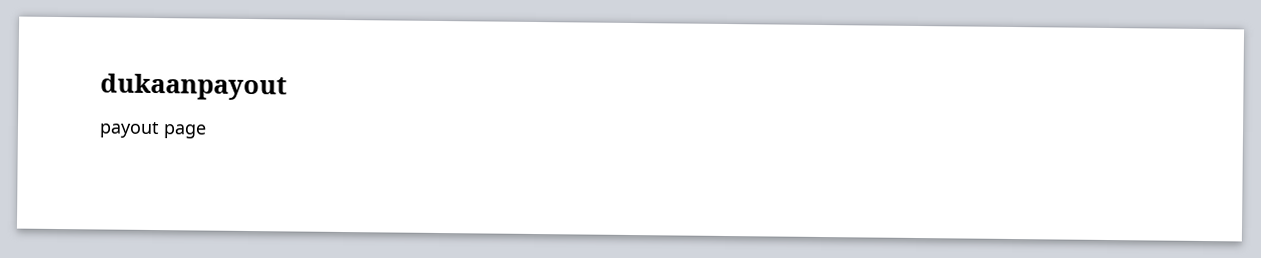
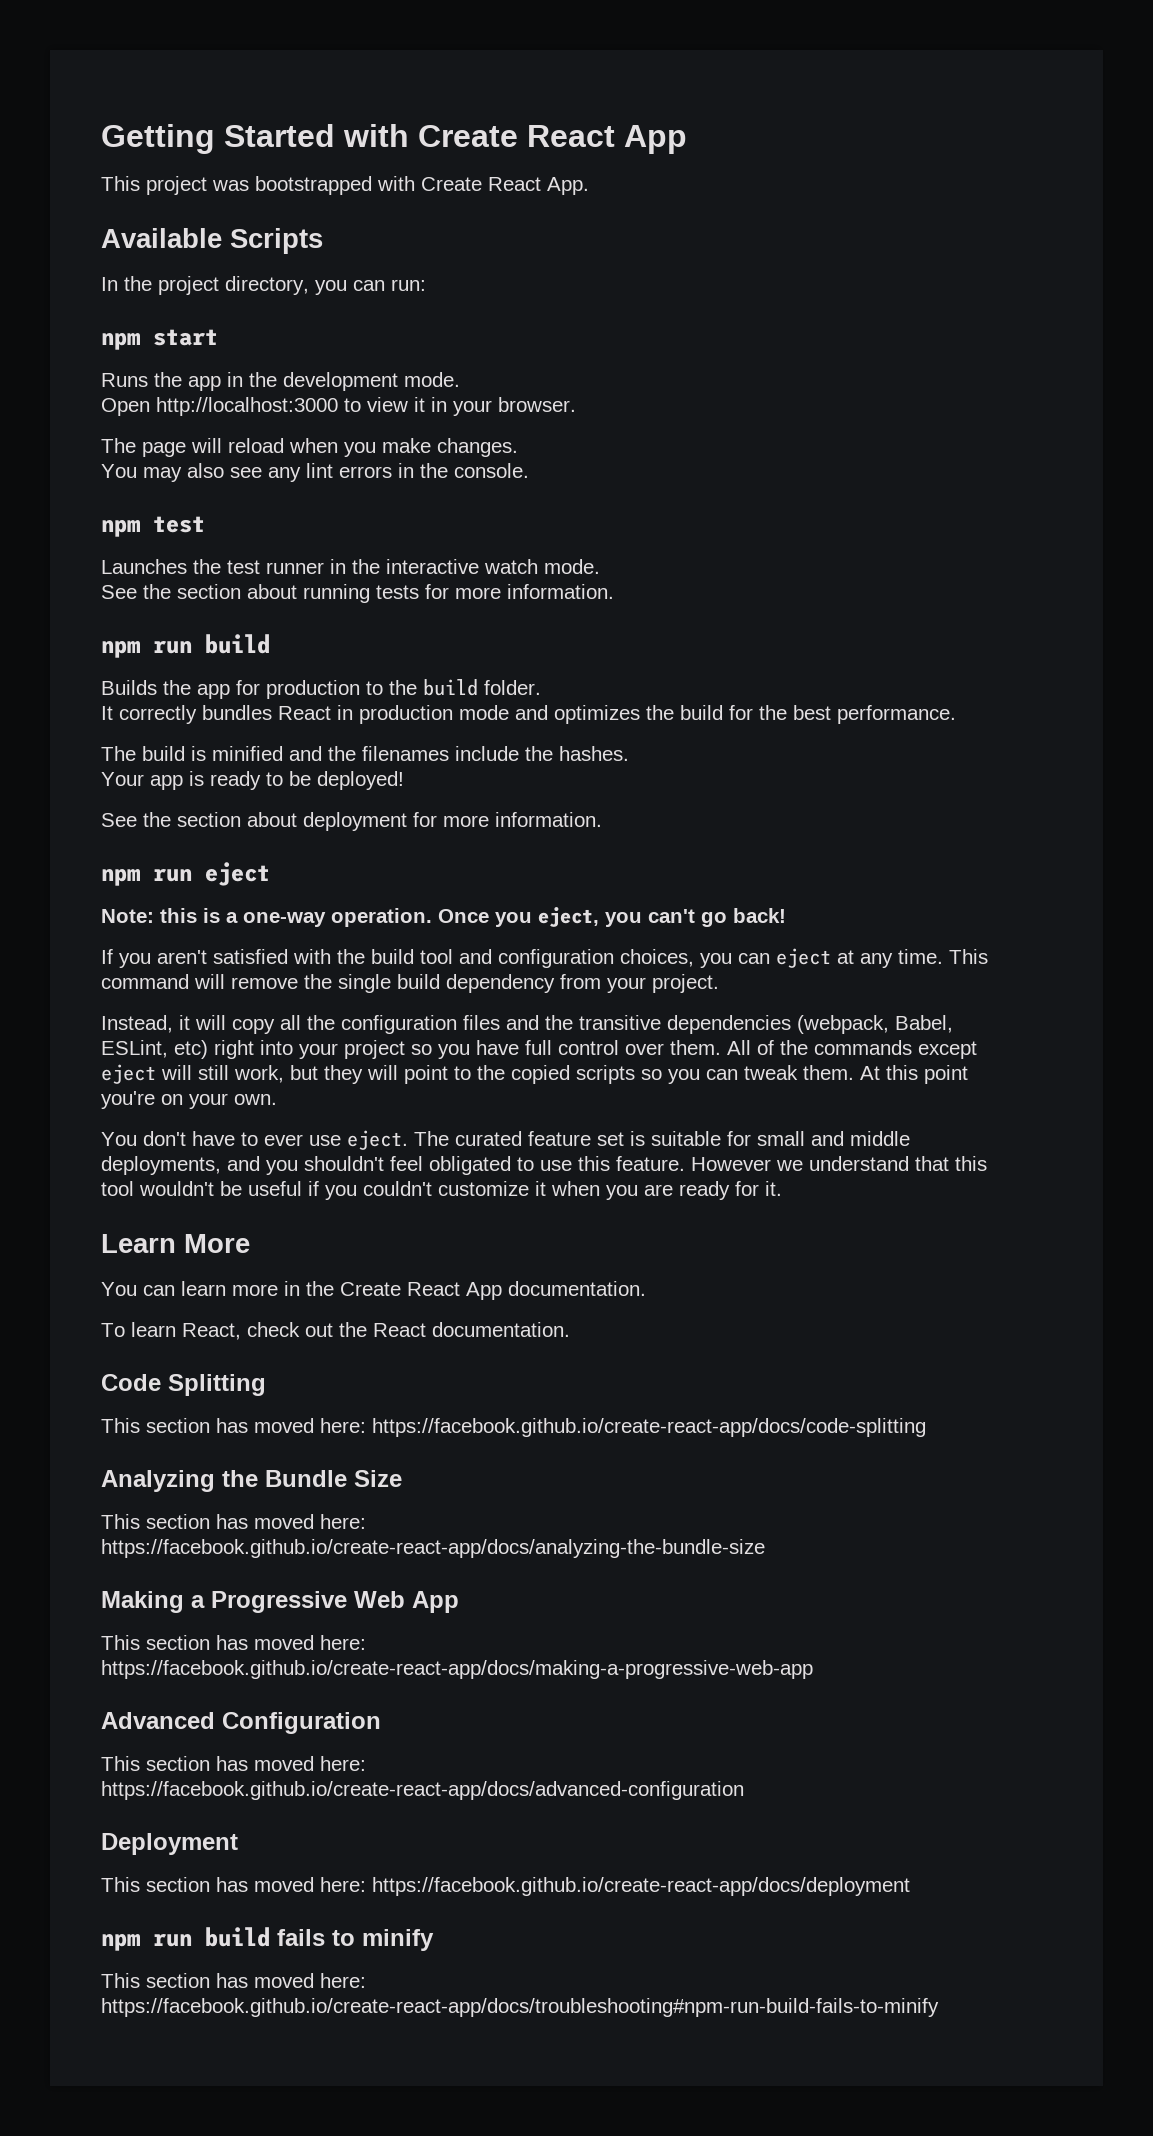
- dukaanpayout
- payout page
+ Getting Started with Create React App
+ This project was bootstrapped with Create React App.
+ Available Scripts
+ In the project directory, you can run:
+ npm start
+ Runs the app in the development mode.
+ Open http://localhost:3000 to view it in your browser.
+ The page will reload when you make changes.
+ You may also see any lint errors in the console.
+ npm test
+ Launches the test runner in the interactive watch mode.
+ See the section about running tests for more information.
+ npm run build
+ Builds the app for production to the build folder.
+ It correctly bundles React in production mode and optimizes the build for the best performance.
+ The build is minified and the filenames include the hashes.
+ Your app is ready to be deployed!
+ See the section about deployment for more information.
+ npm run eject
+ Note: this is a one-way operation. Once you eject, you can't go back!
+ If you aren't satisfied with the build tool and configuration choices, you can eject at any time. This command will remove the single build dependency from your project.
+ Instead, it will copy all the configuration files and the transitive dependencies (webpack, Babel, ESLint, etc) right into your project so you have full control over them. All of the commands except eject will still work, but they will point to the copied scripts so you can tweak them. At this point you're on your own.
+ You don't have to ever use eject. The curated feature set is suitable for small and middle deployments, and you shouldn't feel obligated to use this feature. However we understand that this tool wouldn't be useful if you couldn't customize it when you are ready for it.
+ Learn More
+ You can learn more in the Create React App documentation.
+ To learn React, check out the React documentation.
+ Code Splitting
+ This section has moved here: https://facebook.github.io/create-react-app/docs/code-splitting
+ Analyzing the Bundle Size
+ This section has moved here: https://facebook.github.io/create-react-app/docs/analyzing-the-bundle-size
+ Making a Progressive Web App
+ This section has moved here: https://facebook.github.io/create-react-app/docs/making-a-progressive-web-app
+ Advanced Configuration
+ This section has moved here: https://facebook.github.io/create-react-app/docs/advanced-configuration
+ Deployment
+ This section has moved here: https://facebook.github.io/create-react-app/docs/deployment
+ npm run build fails to minify
+ This section has moved here: https://facebook.github.io/create-react-app/docs/troubleshooting#npm-run-build-fails-to-minify

